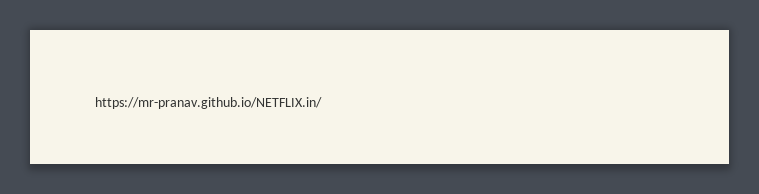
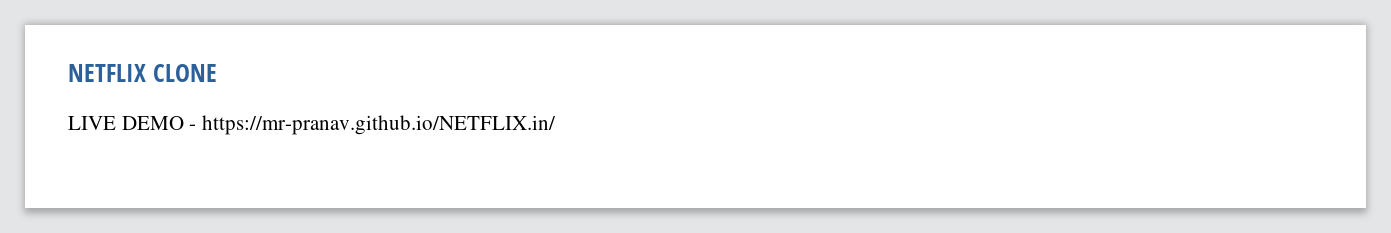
- https://mr-pranav.github.io/NETFLIX.in/
+ NETFLIX CLONE
+ LIVE DEMO - https://mr-pranav.github.io/NETFLIX.in/

